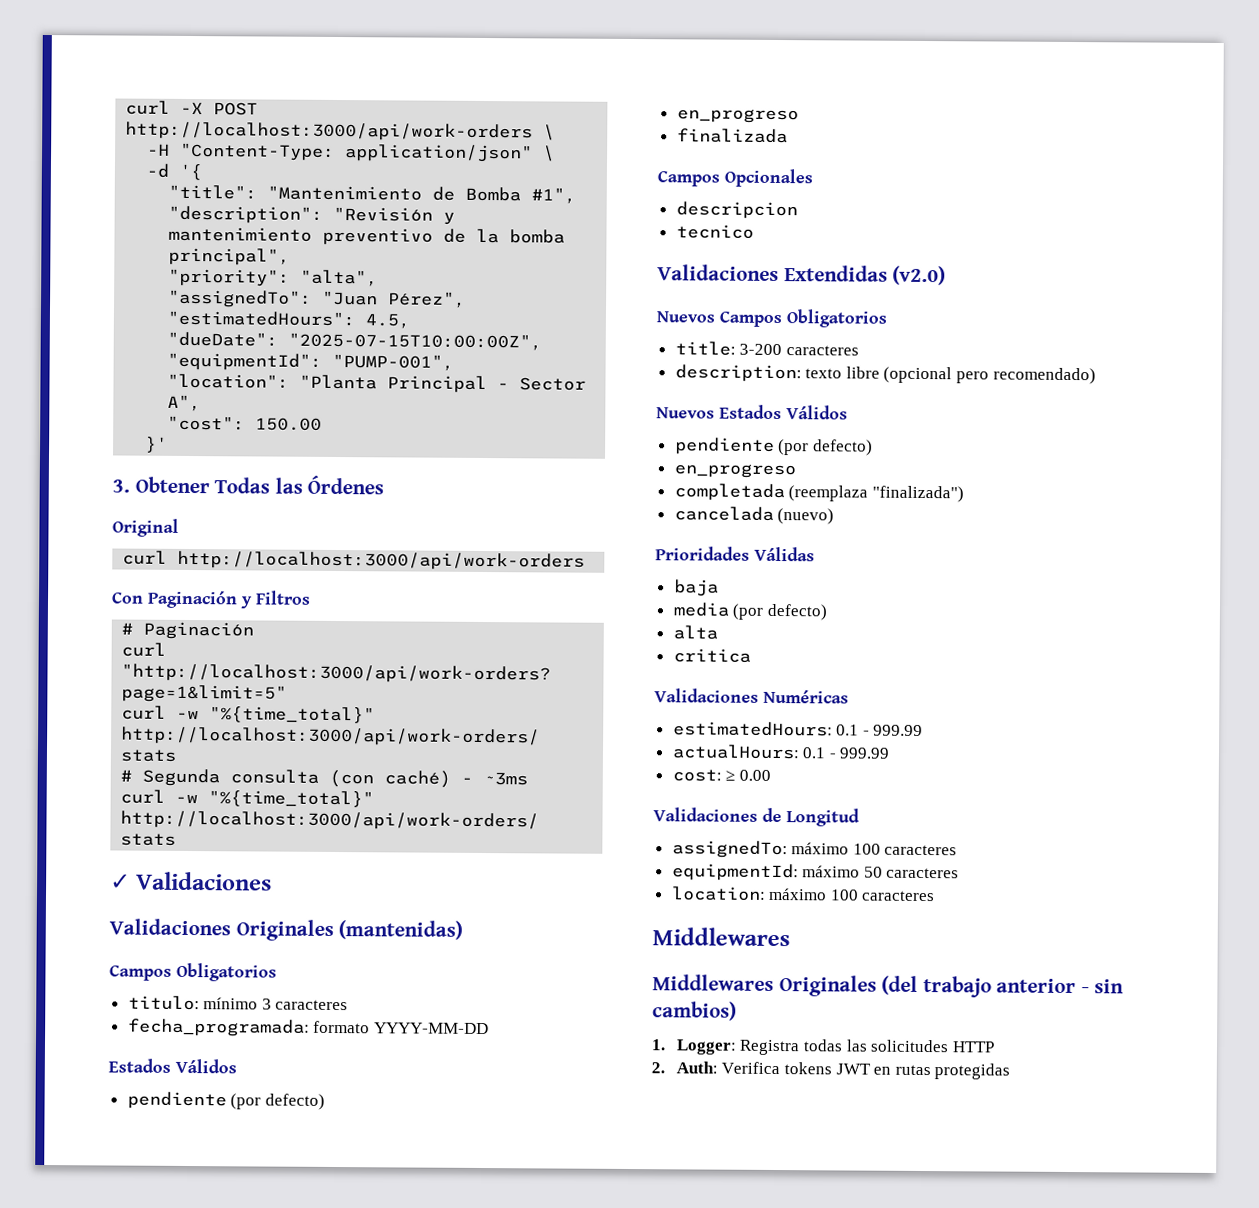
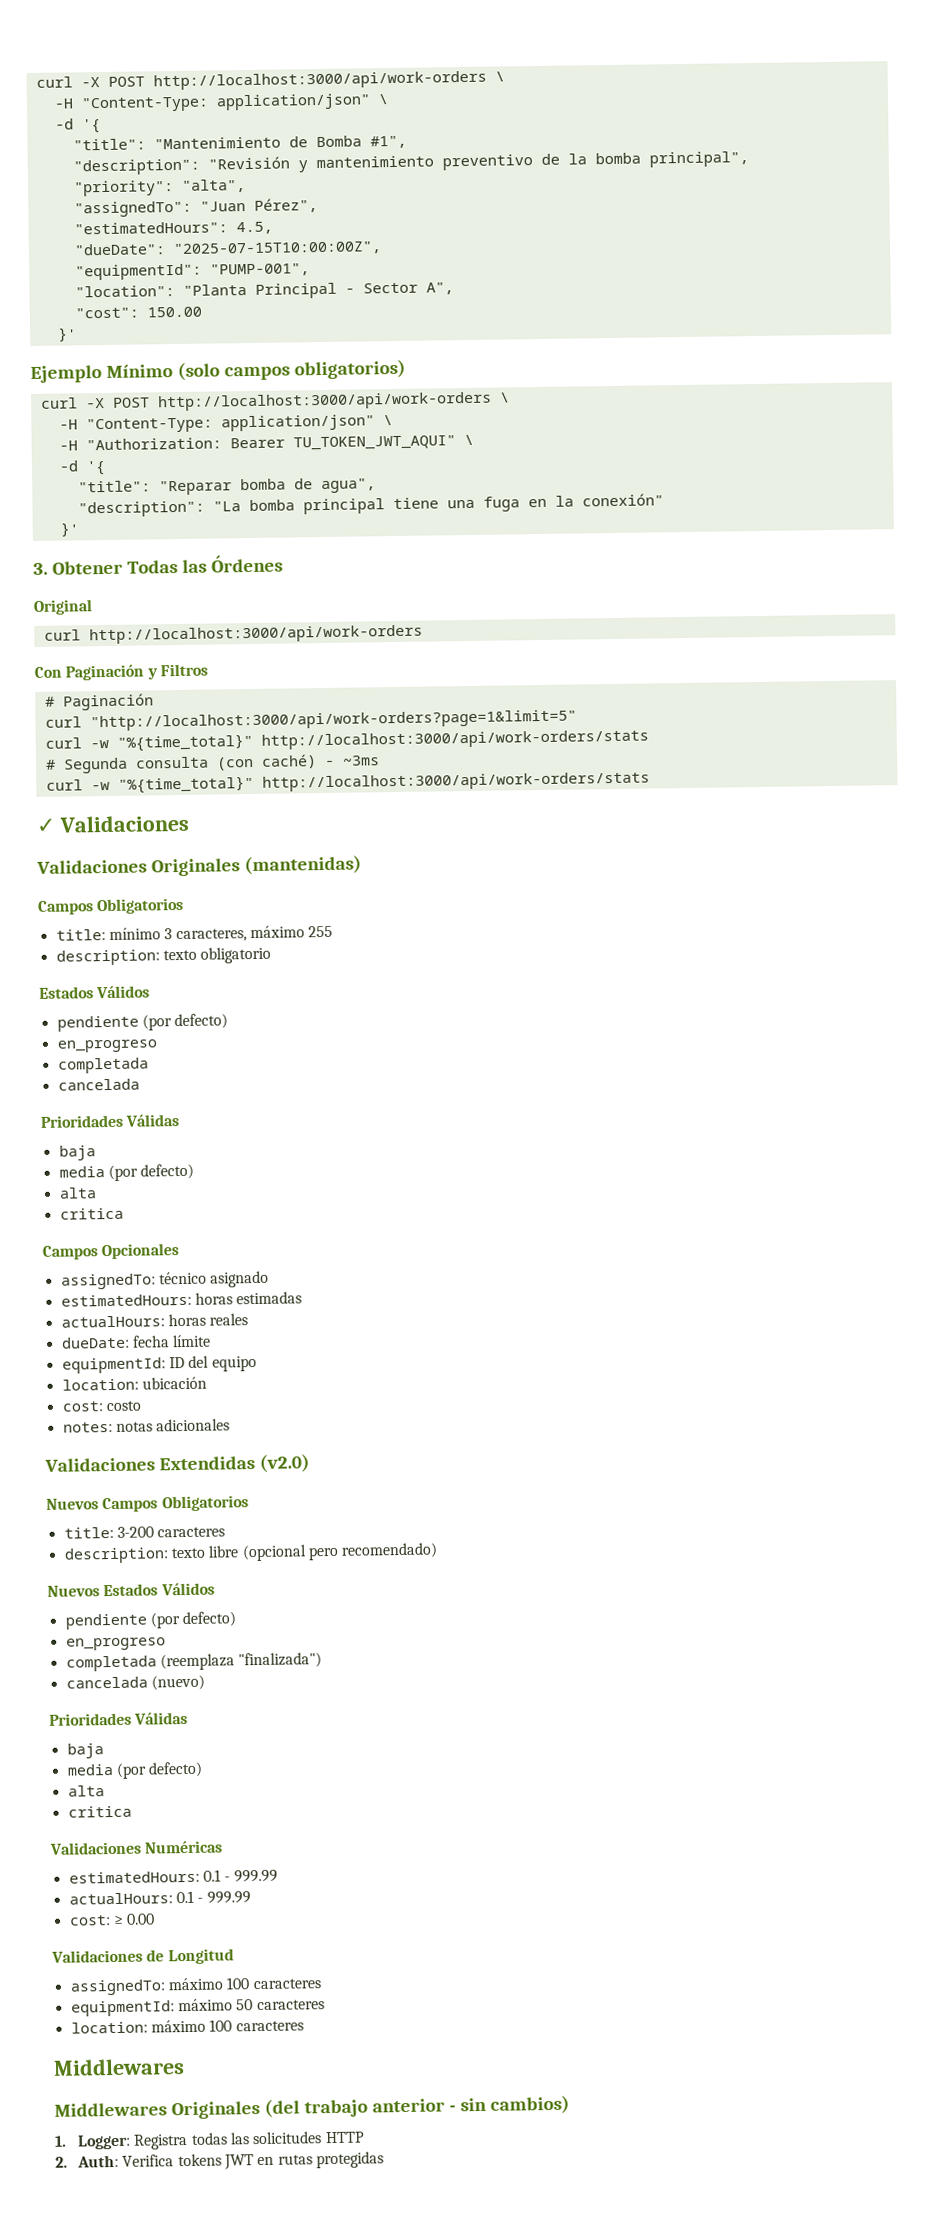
+ Ejemplo Mínimo (solo campos obligatorios)
+ curl -X POST http://localhost:3000/api/work-orders \
+ -H "Content-Type: application/json" \
+ -H "Authorization: Bearer TU_TOKEN_JWT_AQUI" \
+ -d '{
+ "title": "Reparar bomba de agua",
+ "description": "La bomba principal tiene una fuga en la conexión"
+ }'
- titulo: mínimo 3 caracteres
- fecha_programada: formato YYYY-MM-DD
+ title: mínimo 3 caracteres, máximo 255
+ description: texto obligatorio
  Estados Válidos
  pendiente (por defecto)
  en_progreso
- finalizada
+ completada
+ cancelada
+ Prioridades Válidas
+ baja
+ media (por defecto)
+ alta
+ critica
  Campos Opcionales
- descripcion
- tecnico
+ assignedTo: técnico asignado
+ estimatedHours: horas estimadas
+ actualHours: horas reales
+ dueDate: fecha límite
+ equipmentId: ID del equipo
+ location: ubicación
+ cost: costo
+ notes: notas adicionales

